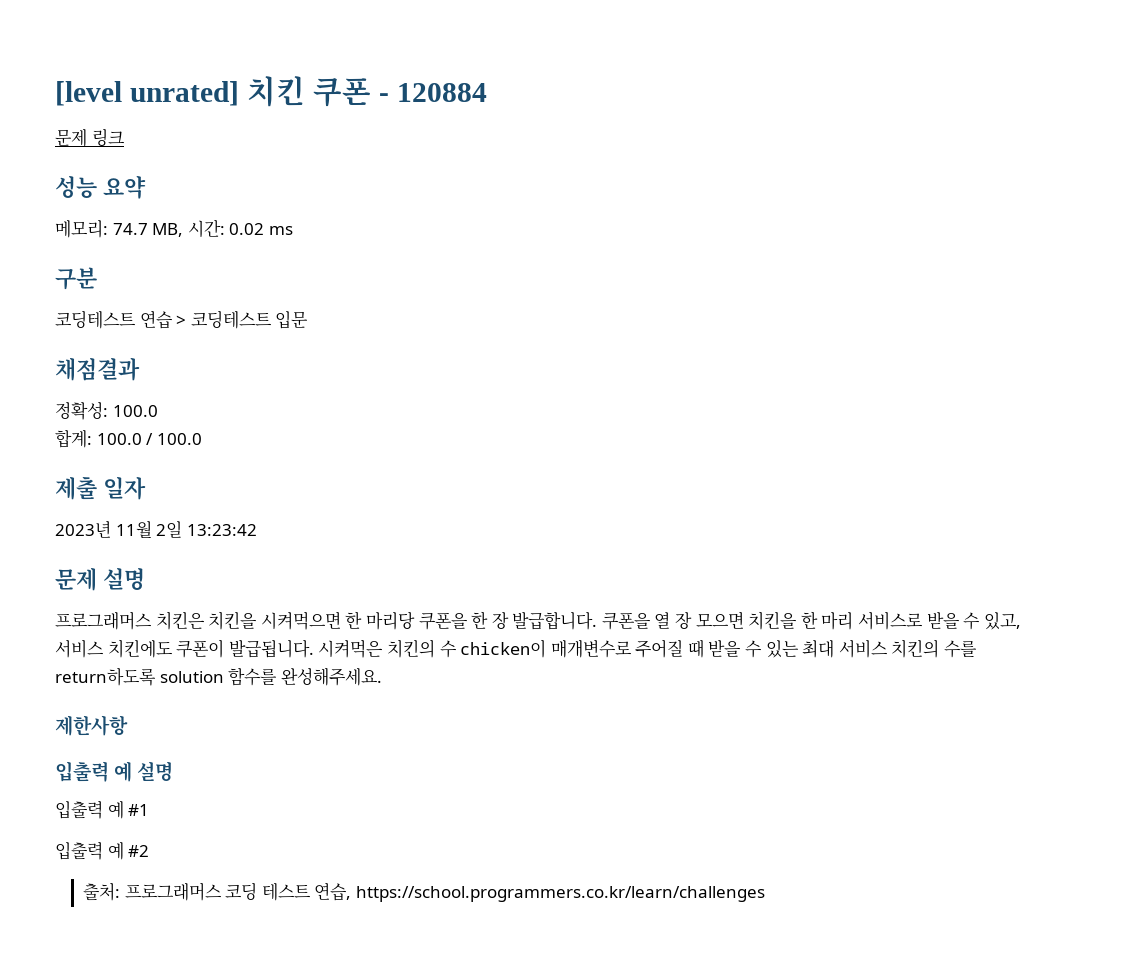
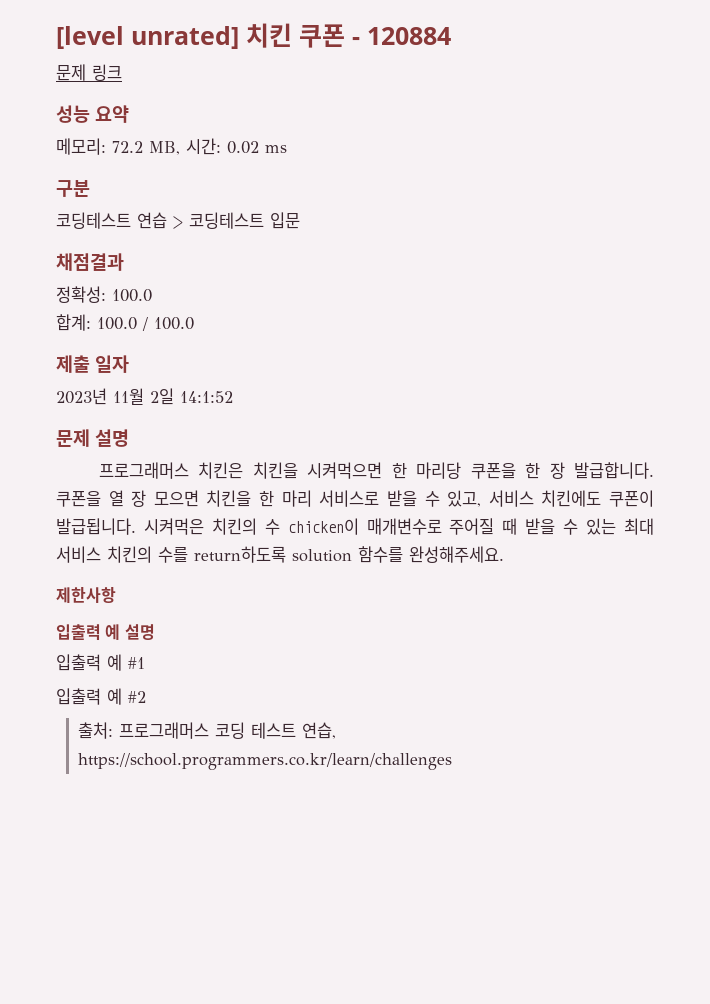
- 메모리: 74.7 MB, 시간: 0.02 ms
+ 메모리: 72.2 MB, 시간: 0.02 ms
- 2023년 11월 2일 13:23:42
+ 2023년 11월 2일 14:1:52

